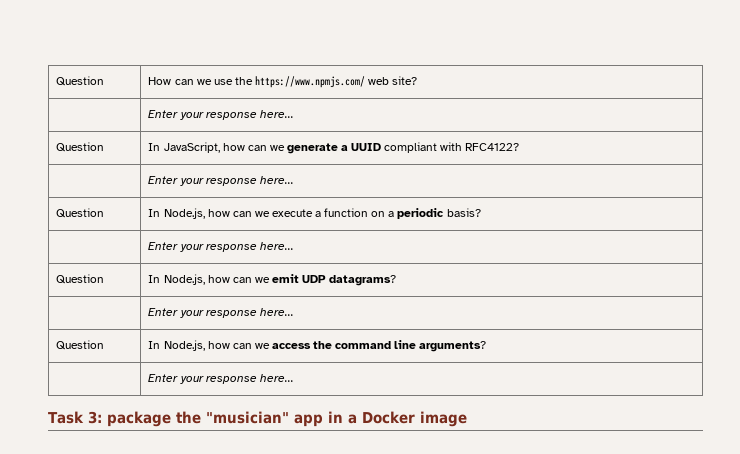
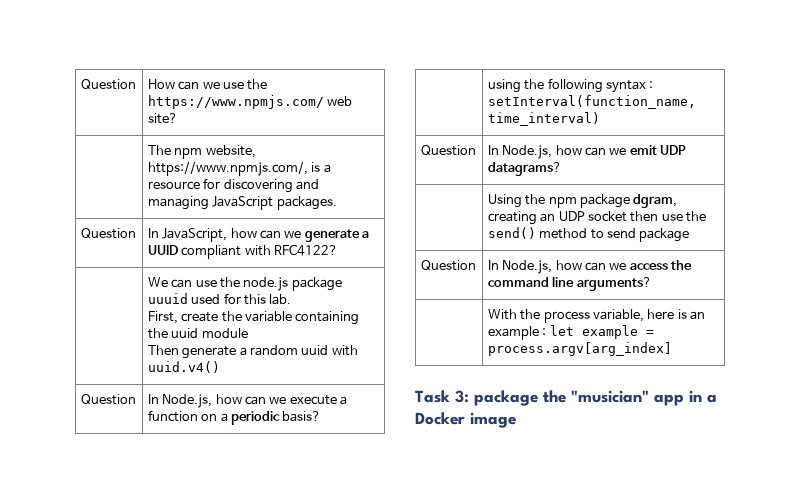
  Question | How can we use the https://www.npmjs.com/ web site?
- | Enter your response here...
+ | The npm website, https://www.npmjs.com/, is a resource for discovering and managing JavaScript packages.
  Question | In JavaScript, how can we generate a UUID compliant with RFC4122?
- | Enter your response here...
+ | We can use the node.js package uuuid used for this lab.
+ First, create the variable containing the uuid module
+ Then generate a random uuid with uuid.v4()
  Question | In Node.js, how can we execute a function on a periodic basis?
- | Enter your response here...
+ | using the following syntax : setInterval(function_name, time_interval)
  Question | In Node.js, how can we emit UDP datagrams?
- | Enter your response here...
+ | Using the npm package dgram, creating an UDP socket then use the send() method to send package
  Question | In Node.js, how can we access the command line arguments?
- | Enter your response here...
+ | With the process variable, here is an example : let example = process.argv[arg_index]

